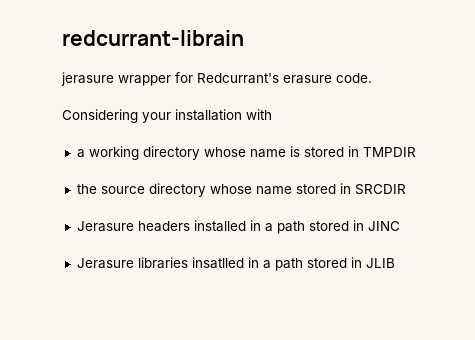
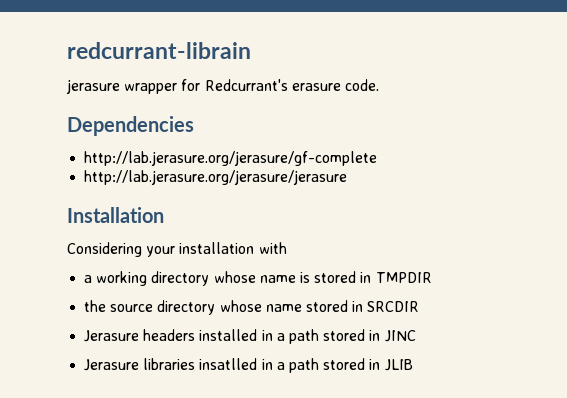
+ Dependencies
+ http://lab.jerasure.org/jerasure/gf-complete
+ http://lab.jerasure.org/jerasure/jerasure
+ Installation

